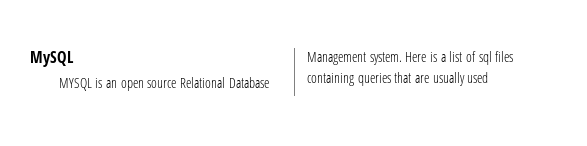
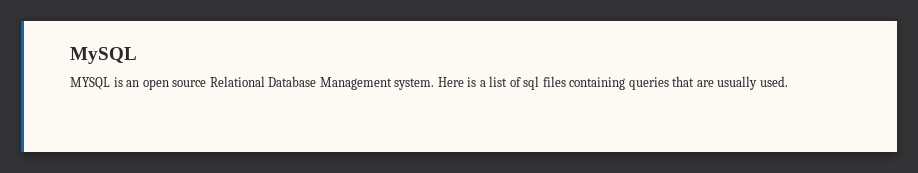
- Here is a list of sql files containing queries that are usually used
+ Here is a list of sql files containing queries that are usually used.

